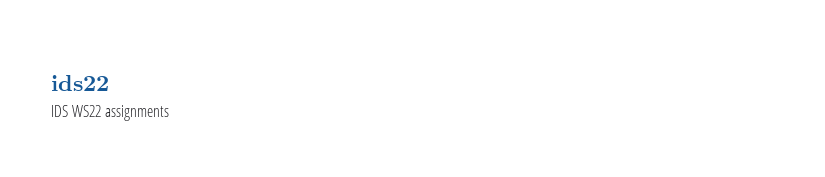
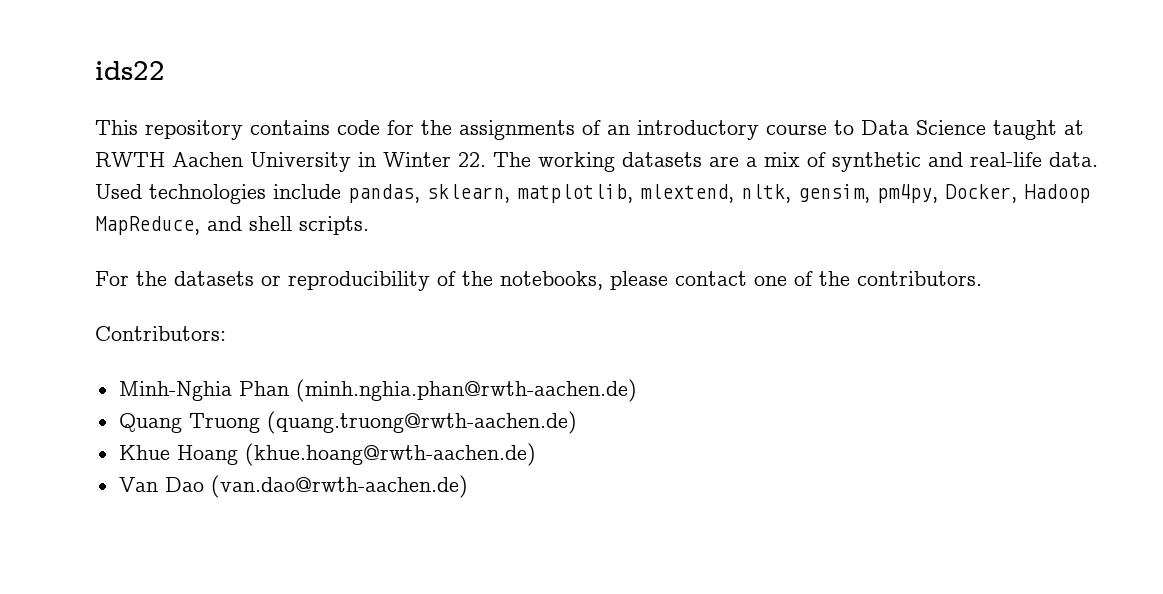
- IDS WS22 assignments
+ This repository contains code for the assignments of an introductory course to Data Science taught at RWTH Aachen University in Winter 22. The working datasets are a mix of synthetic and real-life data. Used technologies include pandas, sklearn, matplotlib, mlextend, nltk, gensim, pm4py, Docker, Hadoop MapReduce, and shell scripts.
+ For the datasets or reproducibility of the notebooks, please contact one of the contributors.
+ Contributors:
+ Minh-Nghia Phan (minh.nghia.phan@rwth-aachen.de)
+ Quang Truong (quang.truong@rwth-aachen.de)
+ Khue Hoang (khue.hoang@rwth-aachen.de)
+ Van Dao (van.dao@rwth-aachen.de)

